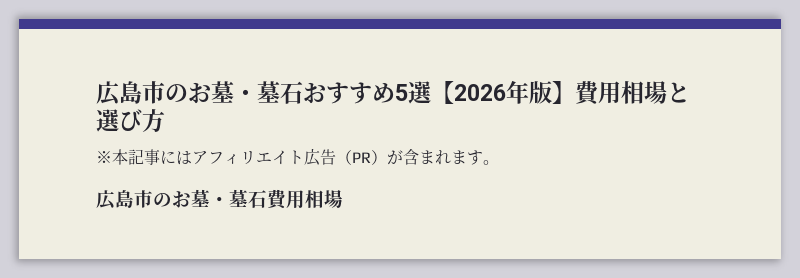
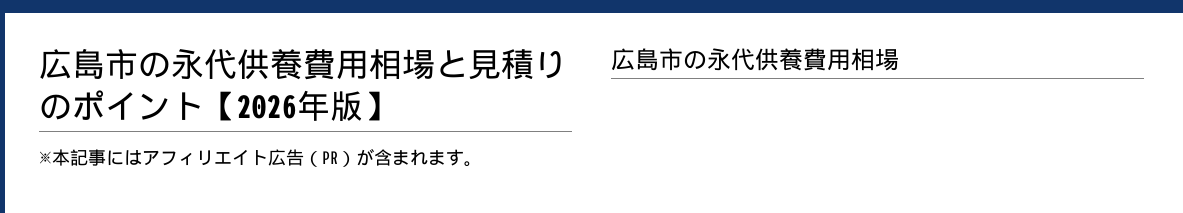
- 広島市のお墓・墓石おすすめ5選【2026年版】費用相場と選び方
+ 広島市の永代供養費用相場と見積りのポイント【2026年版】
  ※本記事にはアフィリエイト広告（PR）が含まれます。
- 広島市のお墓・墓石費用相場
+ 広島市の永代供養費用相場

